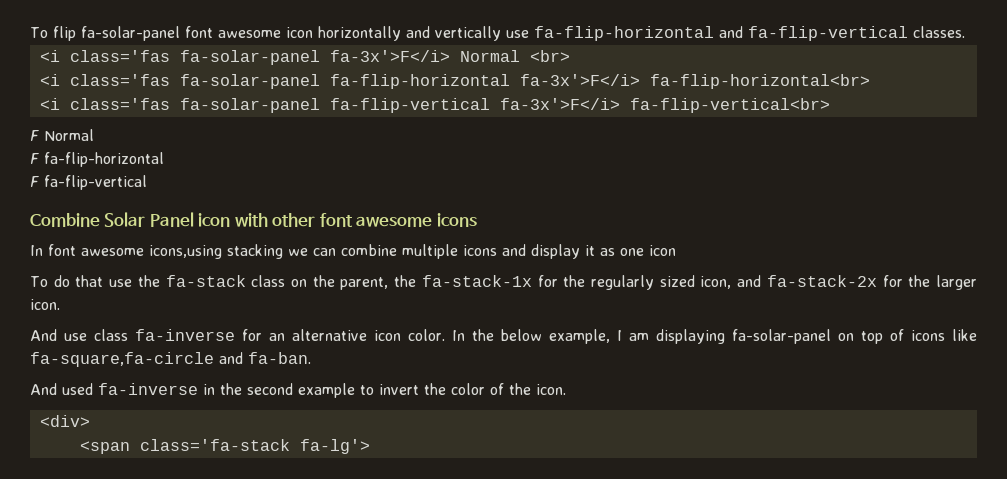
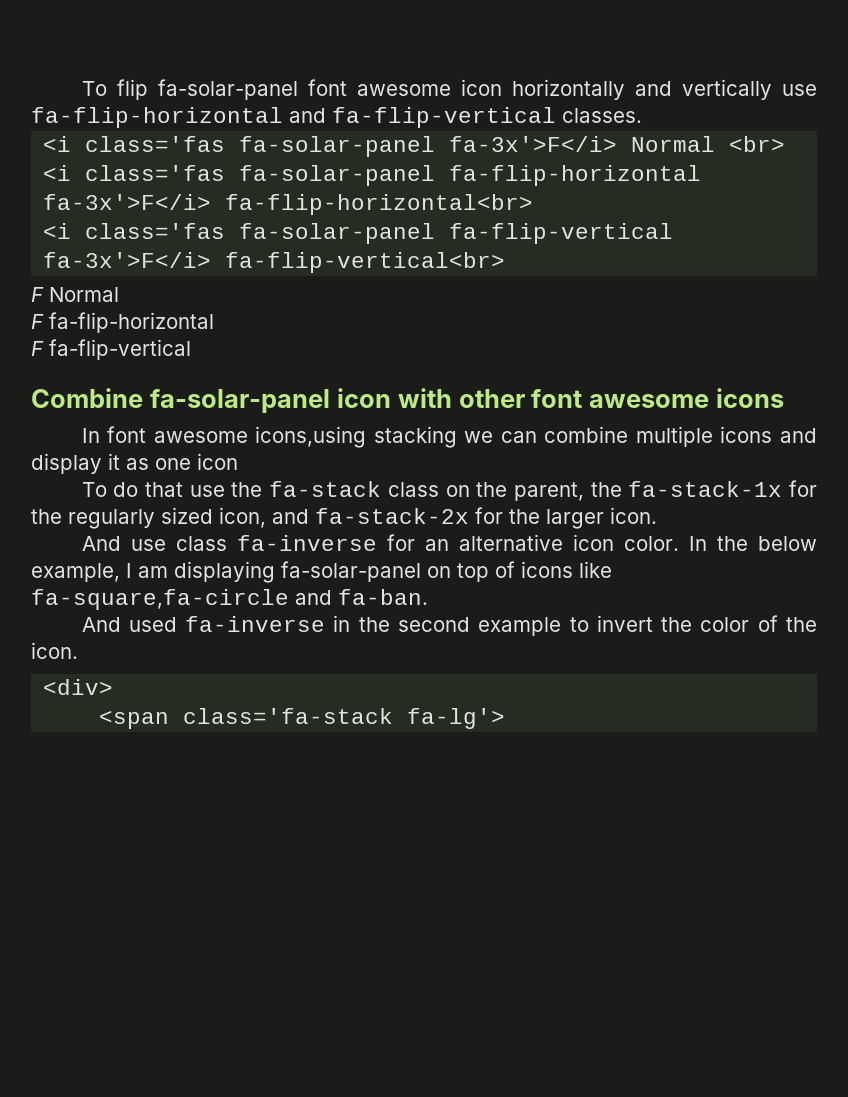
- Combine Solar Panel icon with other font awesome icons
+ Combine fa-solar-panel icon with other font awesome icons

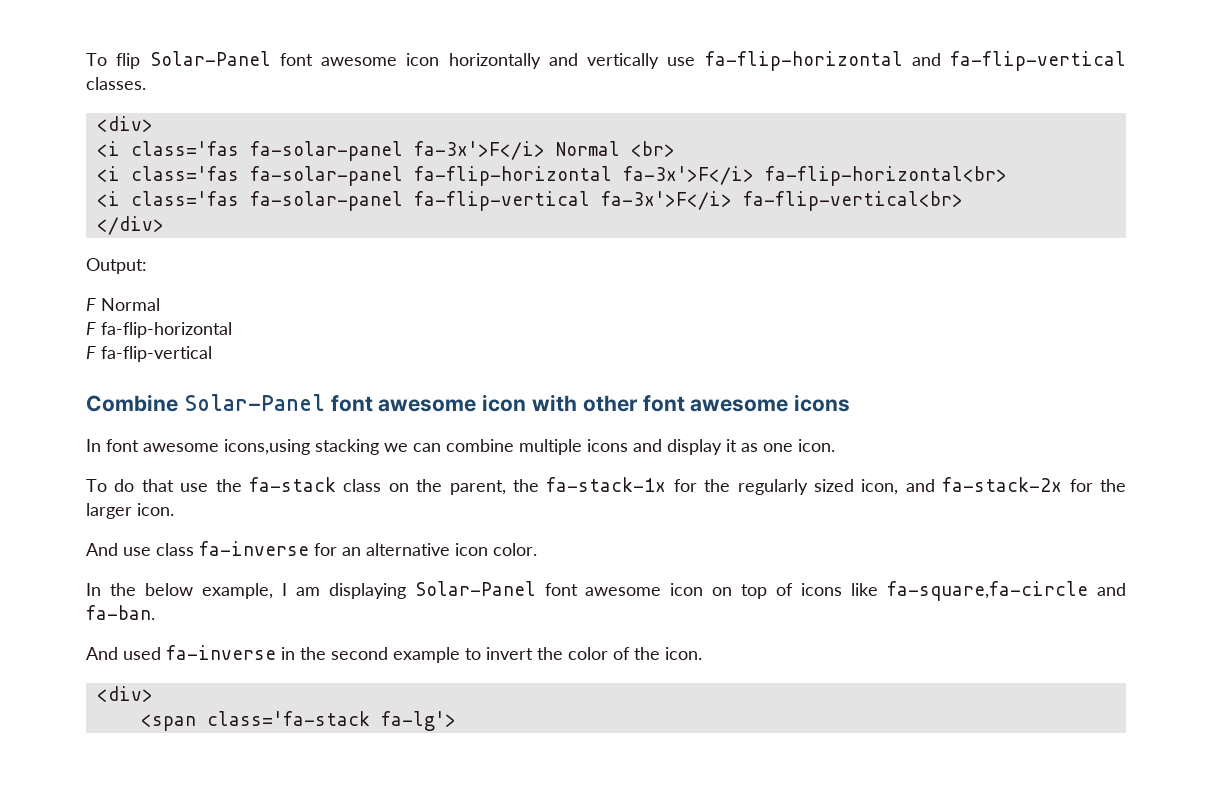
- To flip fa-solar-panel font awesome icon horizontally and vertically use fa-flip-horizontal and fa-flip-vertical classes.
+ To flip Solar-Panel font awesome icon horizontally and vertically use fa-flip-horizontal and fa-flip-vertical classes.
+ <div>
+ </div>
+ Output:
- Combine fa-solar-panel icon with other font awesome icons
+ Combine Solar-Panel font awesome icon with other font awesome icons
- In font awesome icons,using stacking we can combine multiple icons and display it as one icon
+ In font awesome icons,using stacking we can combine multiple icons and display it as one icon.
- And use class fa-inverse for an alternative icon color. In the below example, I am displaying fa-solar-panel on top of icons like fa-square,fa-circle and fa-ban.
+ And use class fa-inverse for an alternative icon color.
+ In the below example, I am displaying Solar-Panel font awesome icon on top of icons like fa-square,fa-circle and fa-ban.

